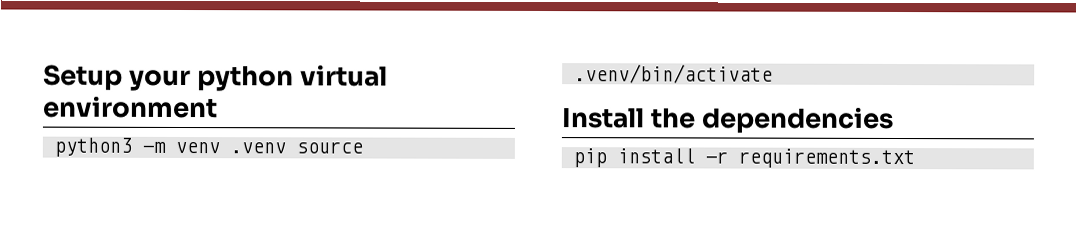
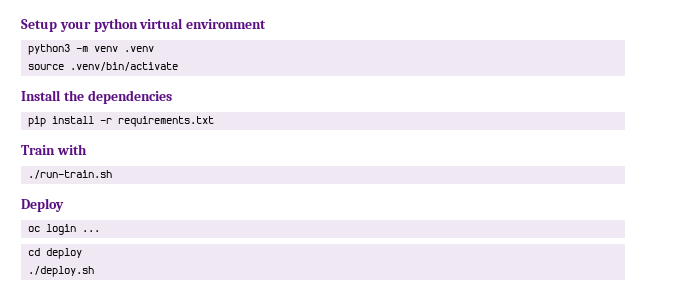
- python3 -m venv .venv source .venv/bin/activate
+ python3 -m venv .venv
+ source .venv/bin/activate
+ Train with
+ ./run-train.sh
+ Deploy
+ oc login ...
+ cd deploy
+ ./deploy.sh

